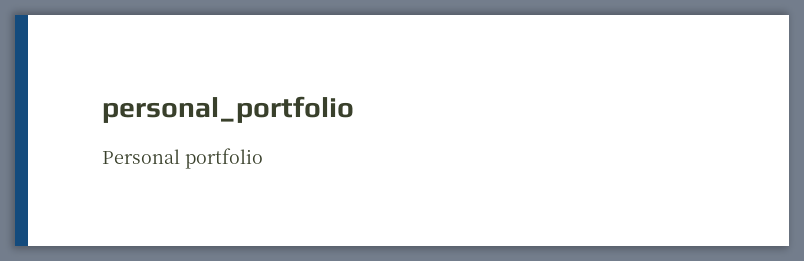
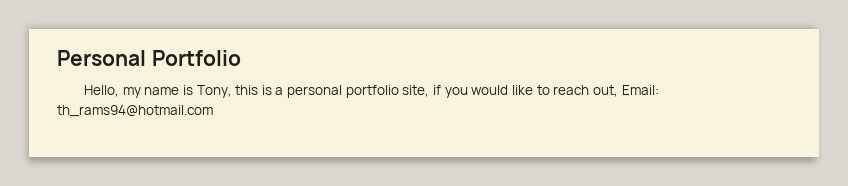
- personal_portfolio
- Personal portfolio
+ Personal Portfolio
+ Hello, my name is Tony, this is a personal portfolio site, if you would like to reach out, Email: th_rams94@hotmail.com

